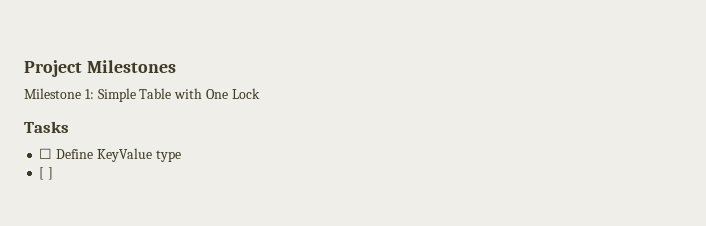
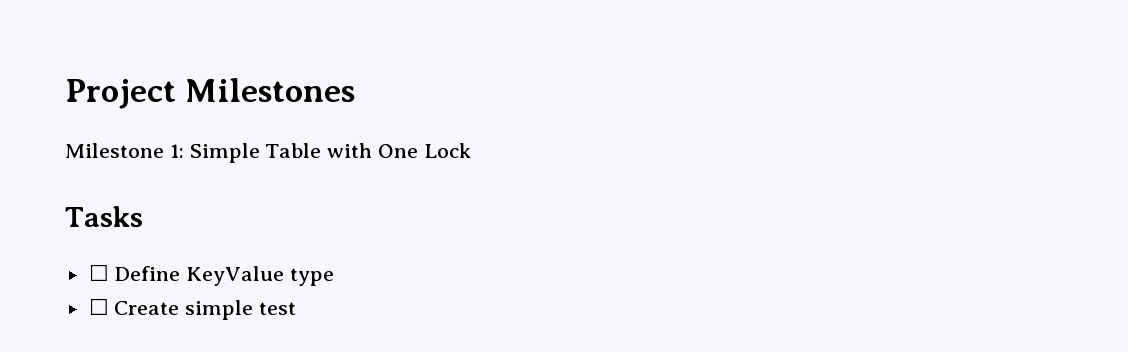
- [ ]
+ ☐ Create simple test

